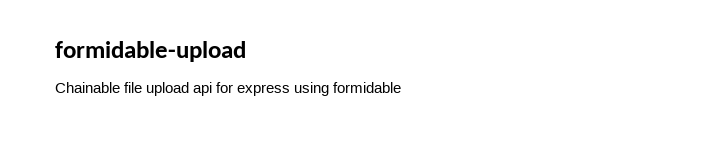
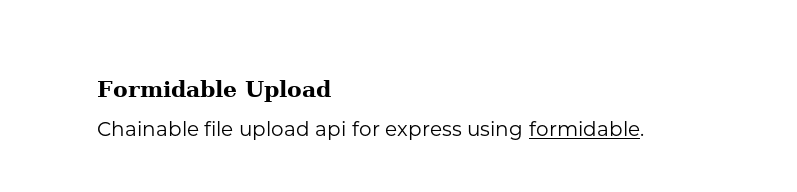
- formidable-upload
+ Formidable Upload
- Chainable file upload api for express using formidable
+ Chainable file upload api for express using formidable.

